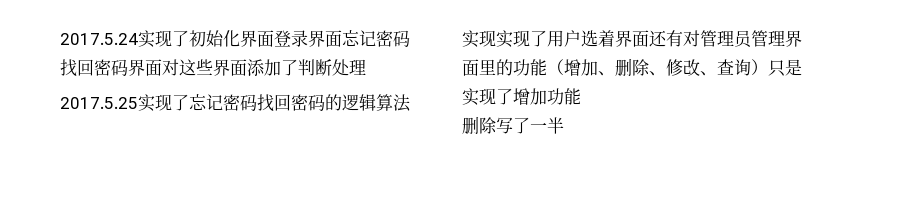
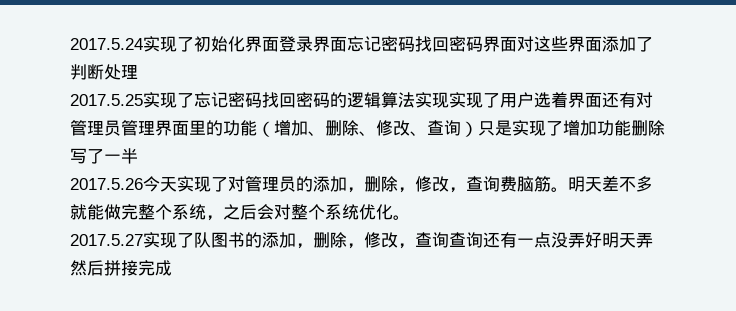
- 2017.5.25实现了忘记密码找回密码的逻辑算法实现实现了用户选着界面还有对管理员管理界面里的功能（增加、删除、修改、查询）只是实现了增加功能
- 删除写了一半
+ 2017.5.25实现了忘记密码找回密码的逻辑算法实现实现了用户选着界面还有对管理员管理界面里的功能（增加、删除、修改、查询）只是实现了增加功能删除写了一半
+ 2017.5.26今天实现了对管理员的添加，删除，修改，查询费脑筋。明天差不多就能做完整个系统，之后会对整个系统优化。
+ 2017.5.27实现了队图书的添加，删除，修改，查询查询还有一点没弄好明天弄然后拼接完成

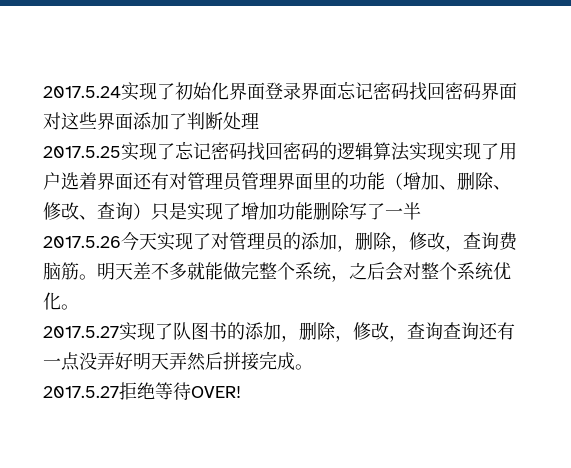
- 2017.5.27实现了队图书的添加，删除，修改，查询查询还有一点没弄好明天弄然后拼接完成
+ 2017.5.27实现了队图书的添加，删除，修改，查询查询还有一点没弄好明天弄然后拼接完成。
+ 2017.5.27拒绝等待OVER!

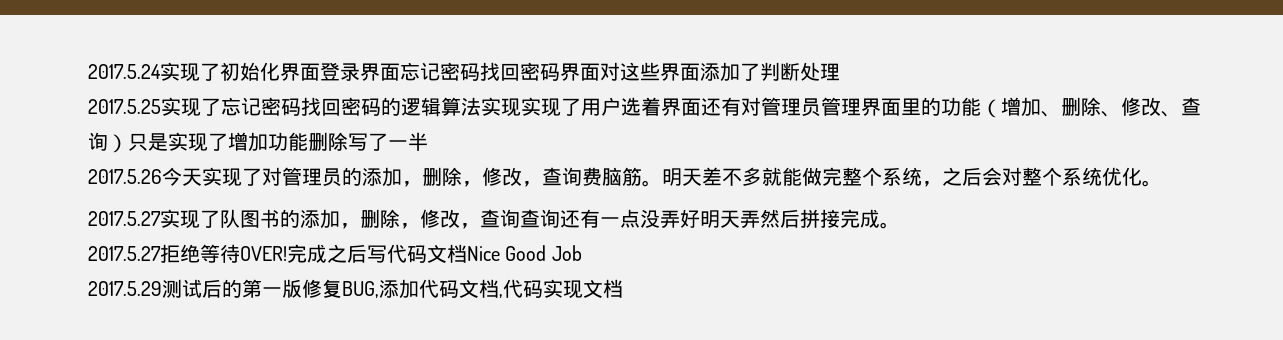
+ 完成之后写代码文档Nice Good Job
+ 2017.5.29测试后的第一版修复BUG,添加代码文档,代码实现文档

